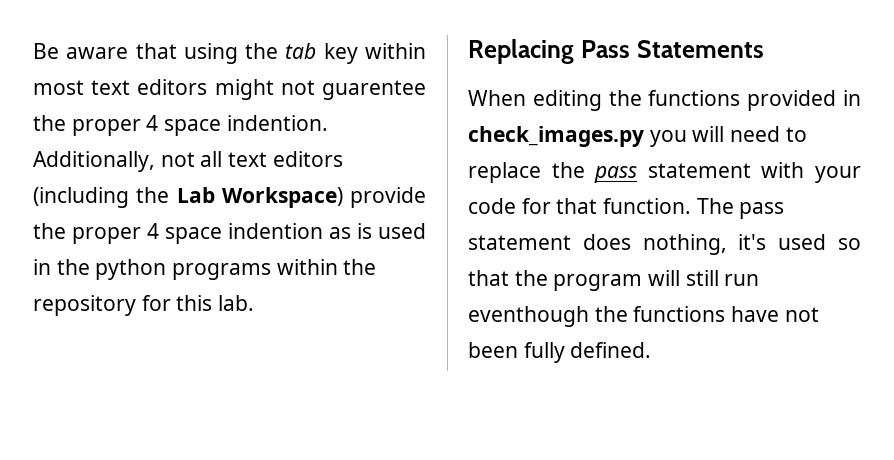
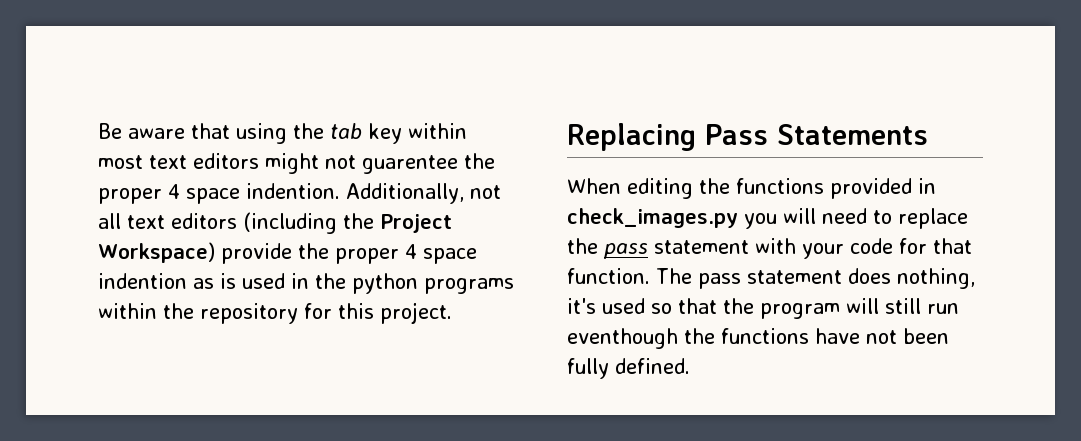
- Additionally, not all text editors (including the Lab Workspace) provide the proper 4 space indention as is used in the python programs within the repository for this lab.
+ Additionally, not all text editors (including the Project Workspace) provide the proper 4 space indention as is used in the python programs within the repository for this project.

